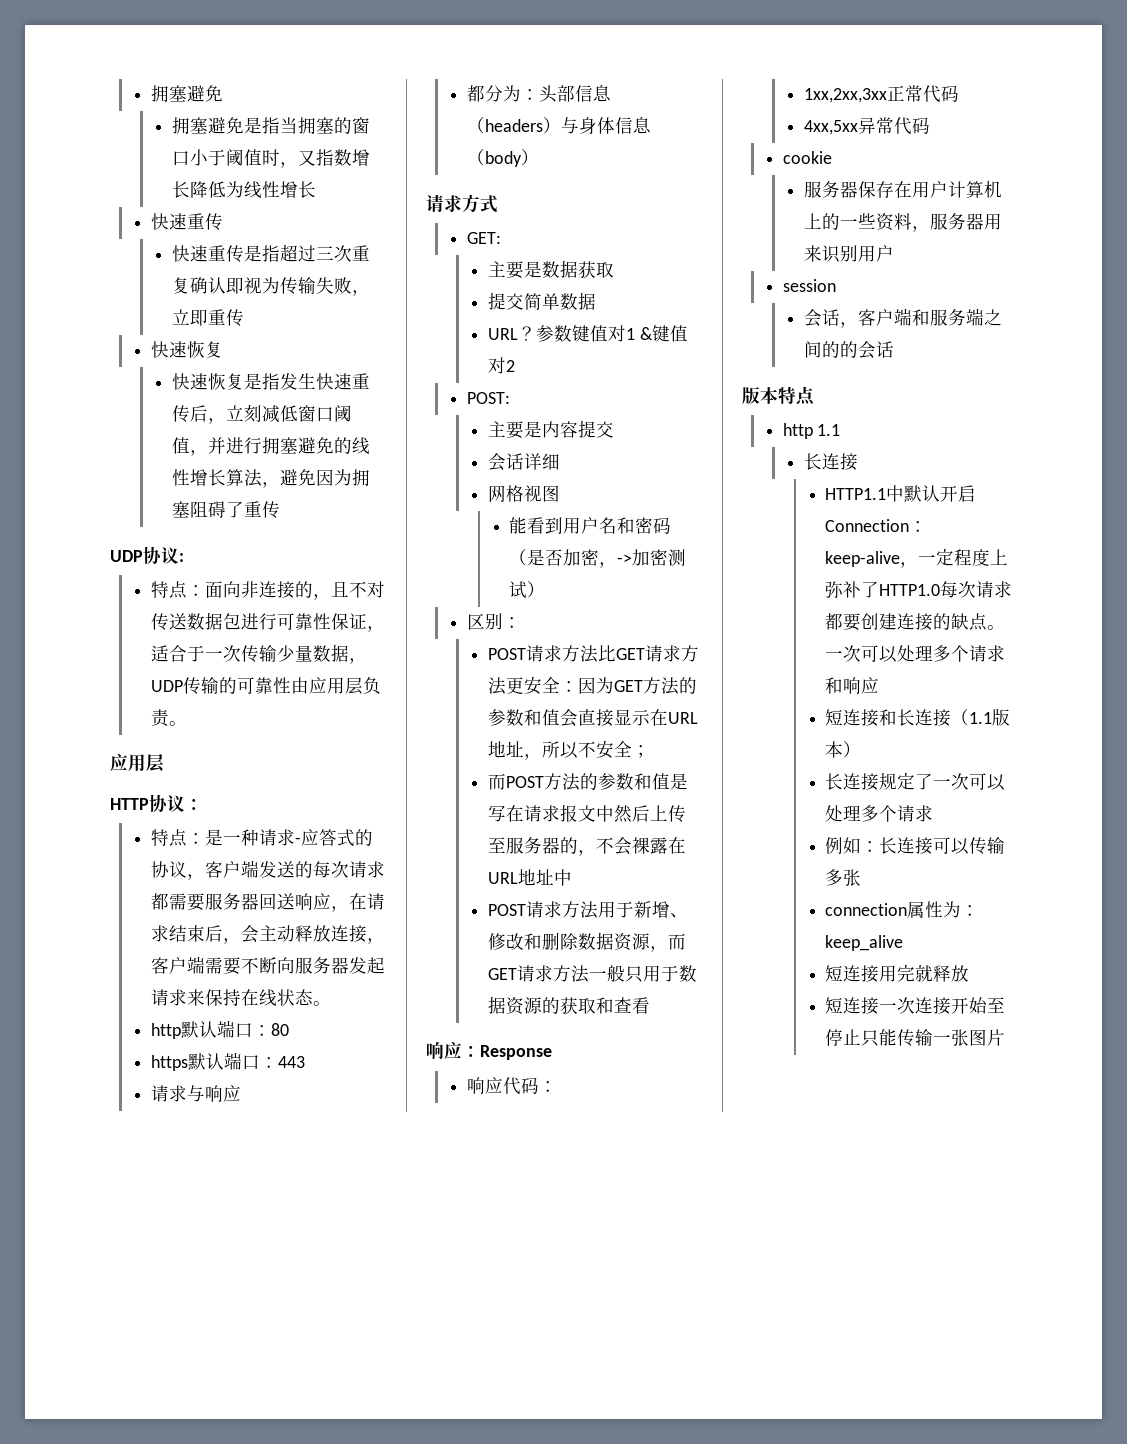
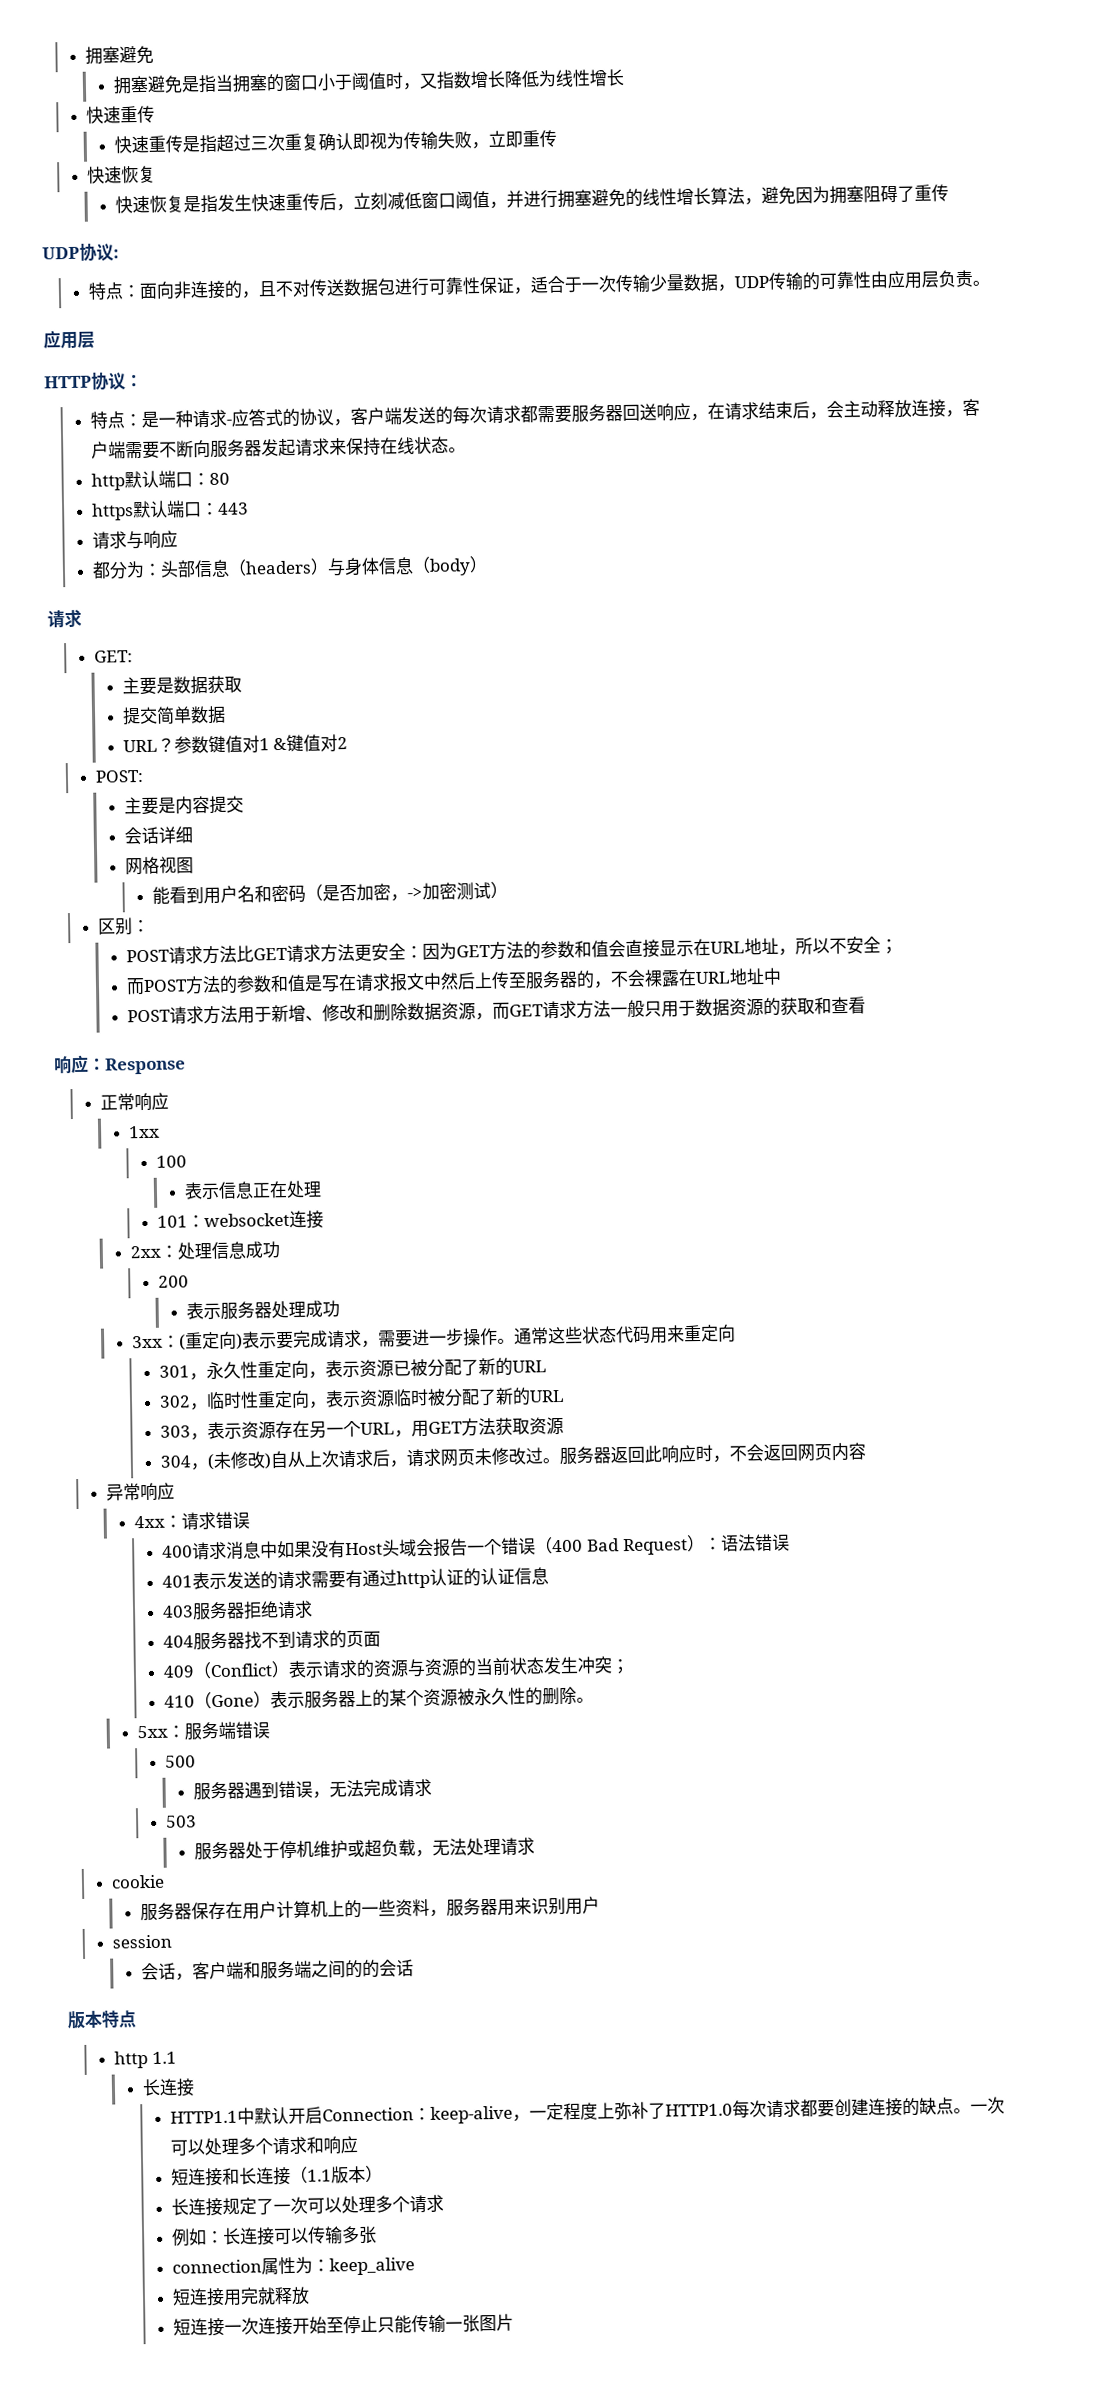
  都分为：头部信息（headers）与身体信息（body）
- 请求方式
+ 请求
- 响应代码：
- 1xx,2xx,3xx正常代码
- 4xx,5xx异常代码
+ 正常响应
+ 1xx
+ 100
+ 表示信息正在处理
+ 101：websocket连接
+ 2xx：处理信息成功
+ 200
+ 表示服务器处理成功
+ 3xx：(重定向)表示要完成请求，需要进一步操作。通常这些状态代码用来重定向
+ 301，永久性重定向，表示资源已被分配了新的URL
+ 302，临时性重定向，表示资源临时被分配了新的URL
+ 303，表示资源存在另一个URL，用GET方法获取资源
+ 304，(未修改)自从上次请求后，请求网页未修改过。服务器返回此响应时，不会返回网页内容
+ 异常响应
+ 4xx：请求错误
+ 400请求消息中如果没有Host头域会报告一个错误（400 Bad Request）：语法错误
+ 401表示发送的请求需要有通过http认证的认证信息
+ 403服务器拒绝请求
+ 404服务器找不到请求的页面
+ 409（Conflict）表示请求的资源与资源的当前状态发生冲突；
+ 410（Gone）表示服务器上的某个资源被永久性的删除。
+ 5xx：服务端错误
+ 500
+ 服务器遇到错误，无法完成请求
+ 503
+ 服务器处于停机维护或超负载，无法处理请求

